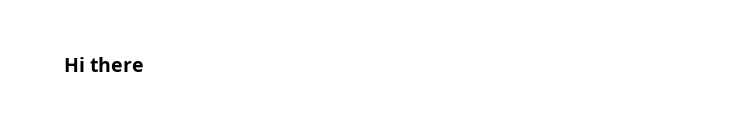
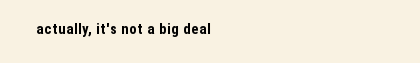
- Hi there
+ actually, it's not a big deal

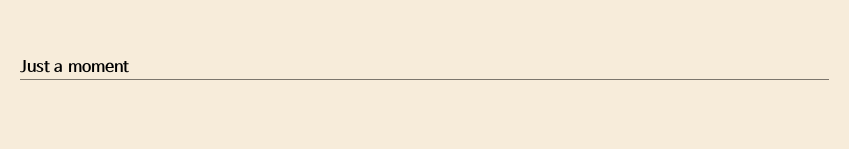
- actually, it's not a big deal
+ Just a moment

